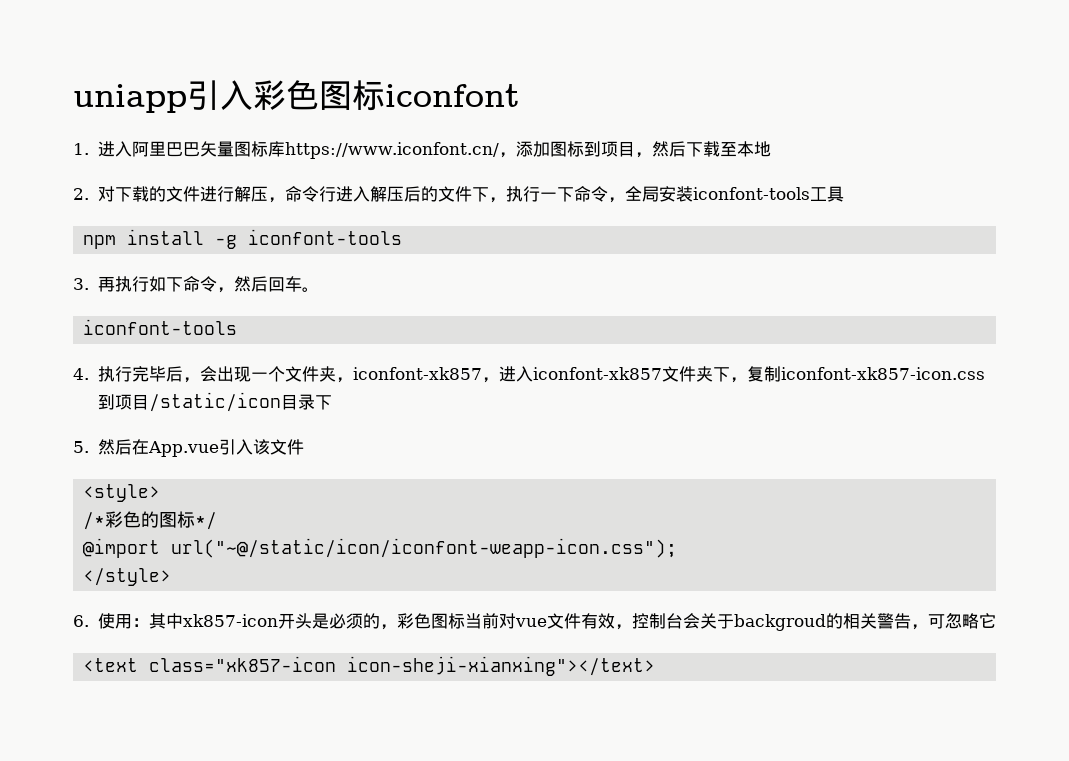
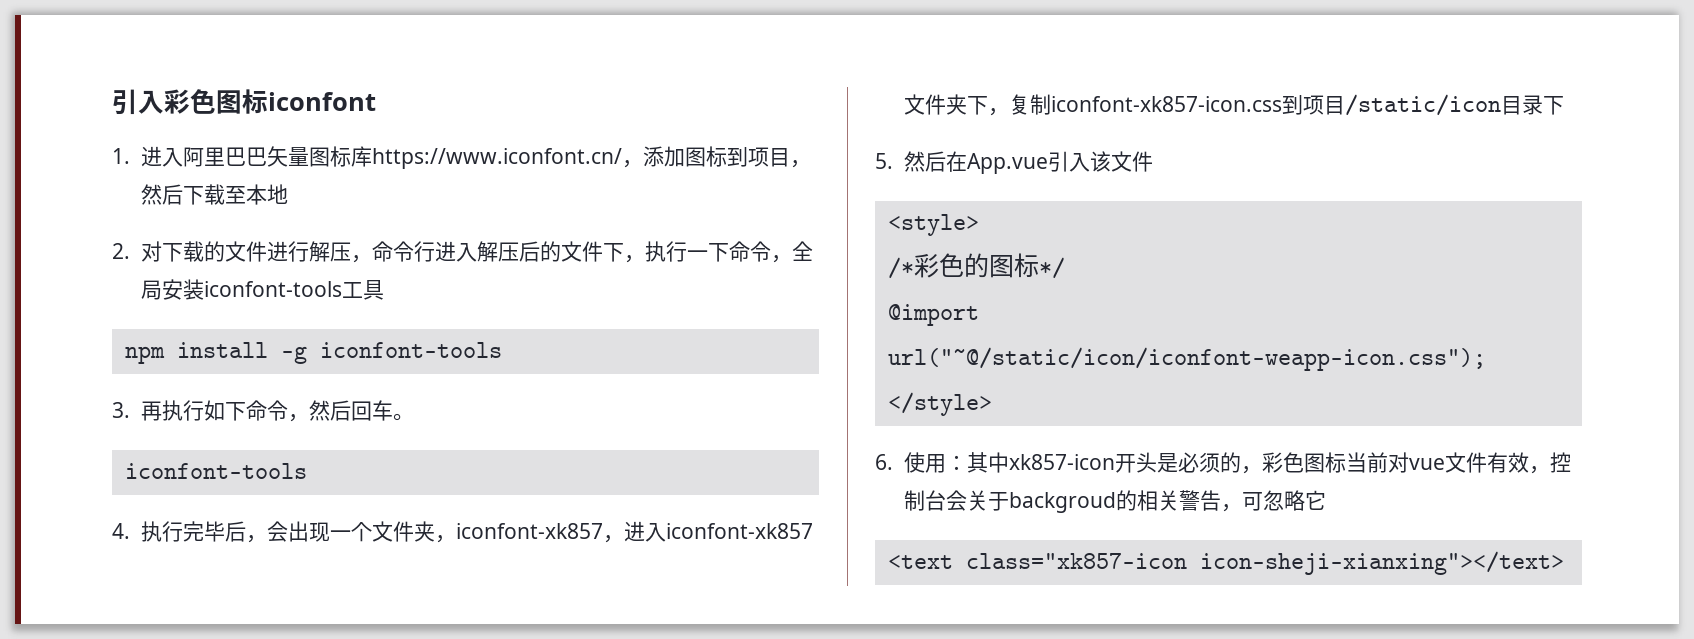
- uniapp引入彩色图标iconfont
+ 引入彩色图标iconfont

